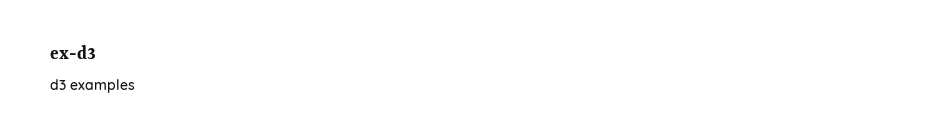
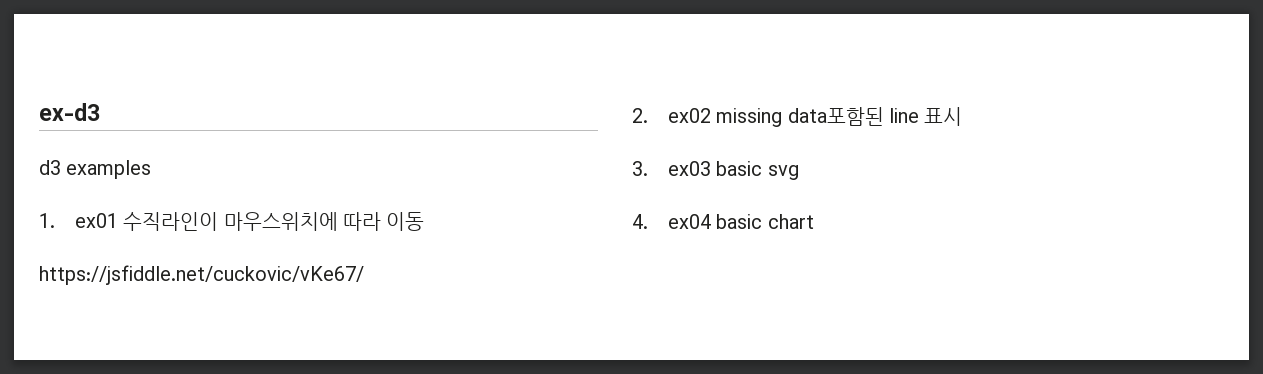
+ 1. ex01 수직라인이 마우스위치에 따라 이동
+ https://jsfiddle.net/cuckovic/vKe67/
+ 2. ex02 missing data포함된 line 표시
+ 3. ex03 basic svg
+ 4. ex04 basic chart

